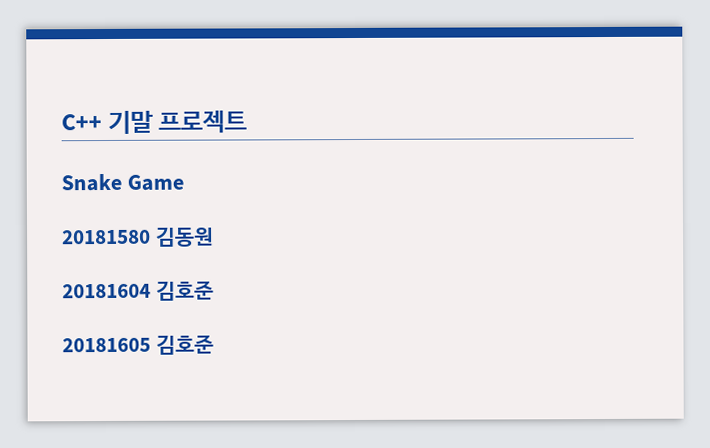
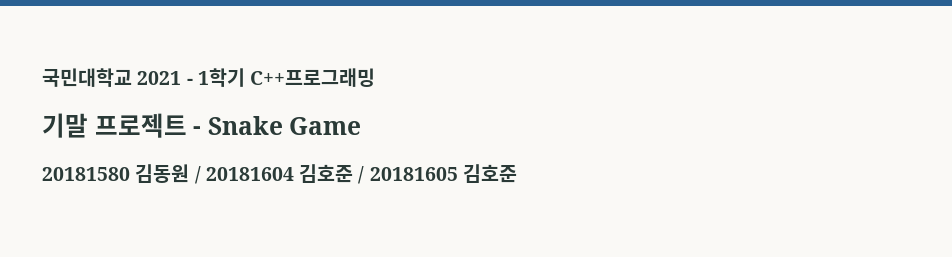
- C++ 기말 프로젝트
- Snake Game
+ 국민대학교 2021 - 1학기 C++프로그래밍
+ 기말 프로젝트 - Snake Game
- 20181580 김동원
- 20181604 김호준
- 20181605 김호준
+ 20181580 김동원 / 20181604 김호준 / 20181605 김호준

